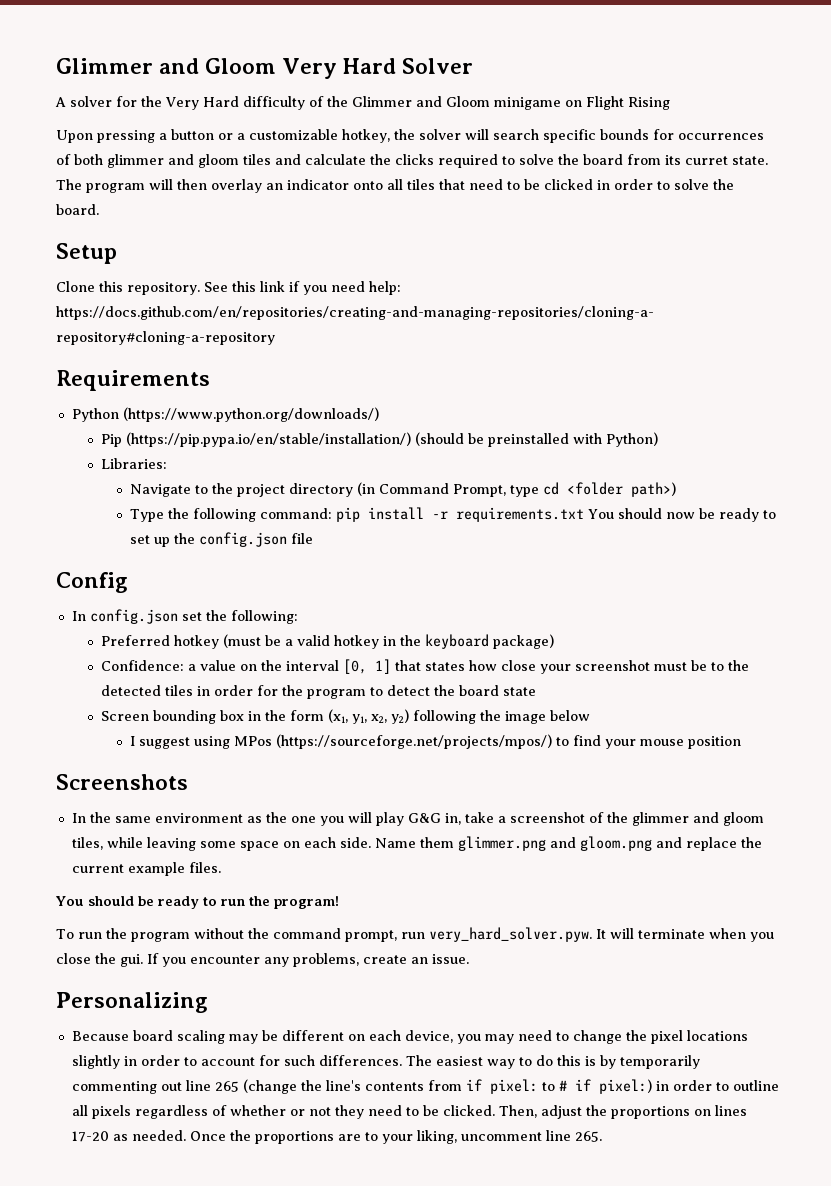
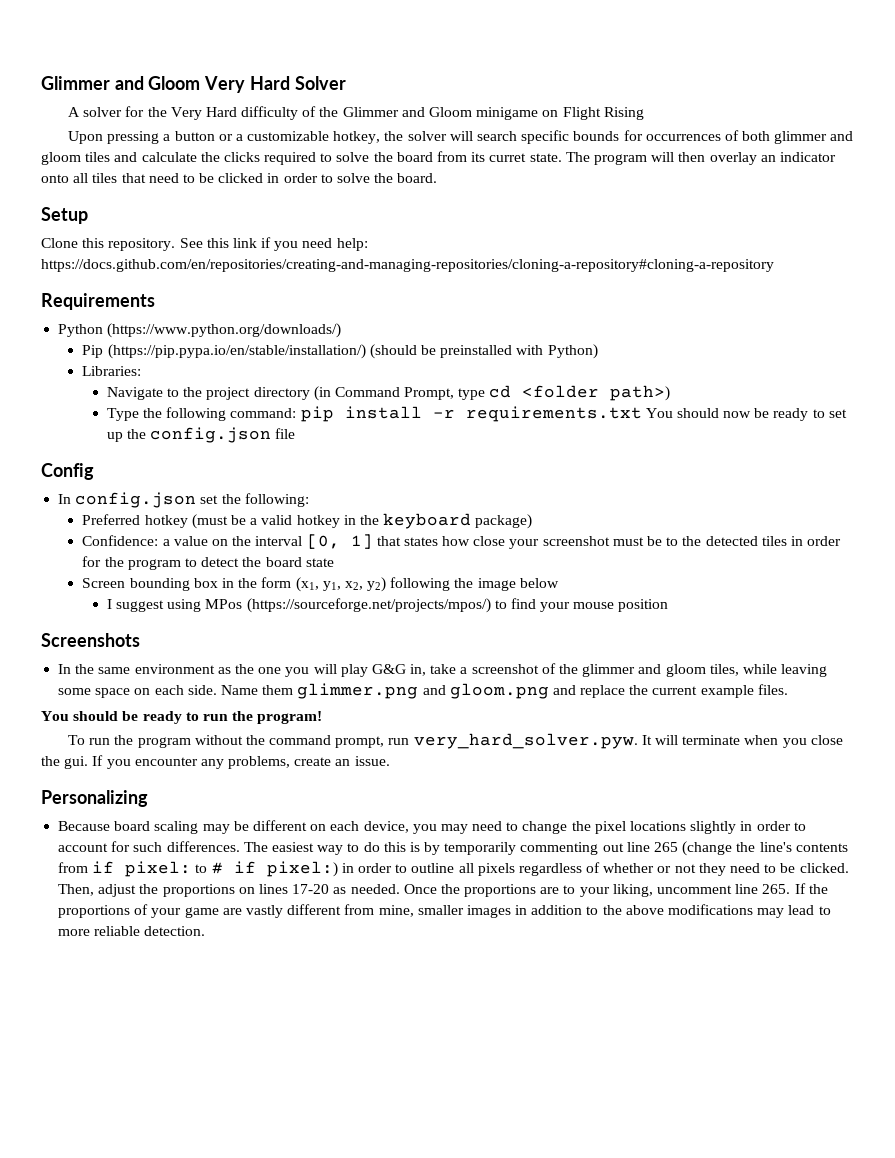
- Once the proportions are to your liking, uncomment line 265.
+ Once the proportions are to your liking, uncomment line 265. If the proportions of your game are vastly different from mine, smaller images in addition to the above modifications may lead to more reliable detection.

